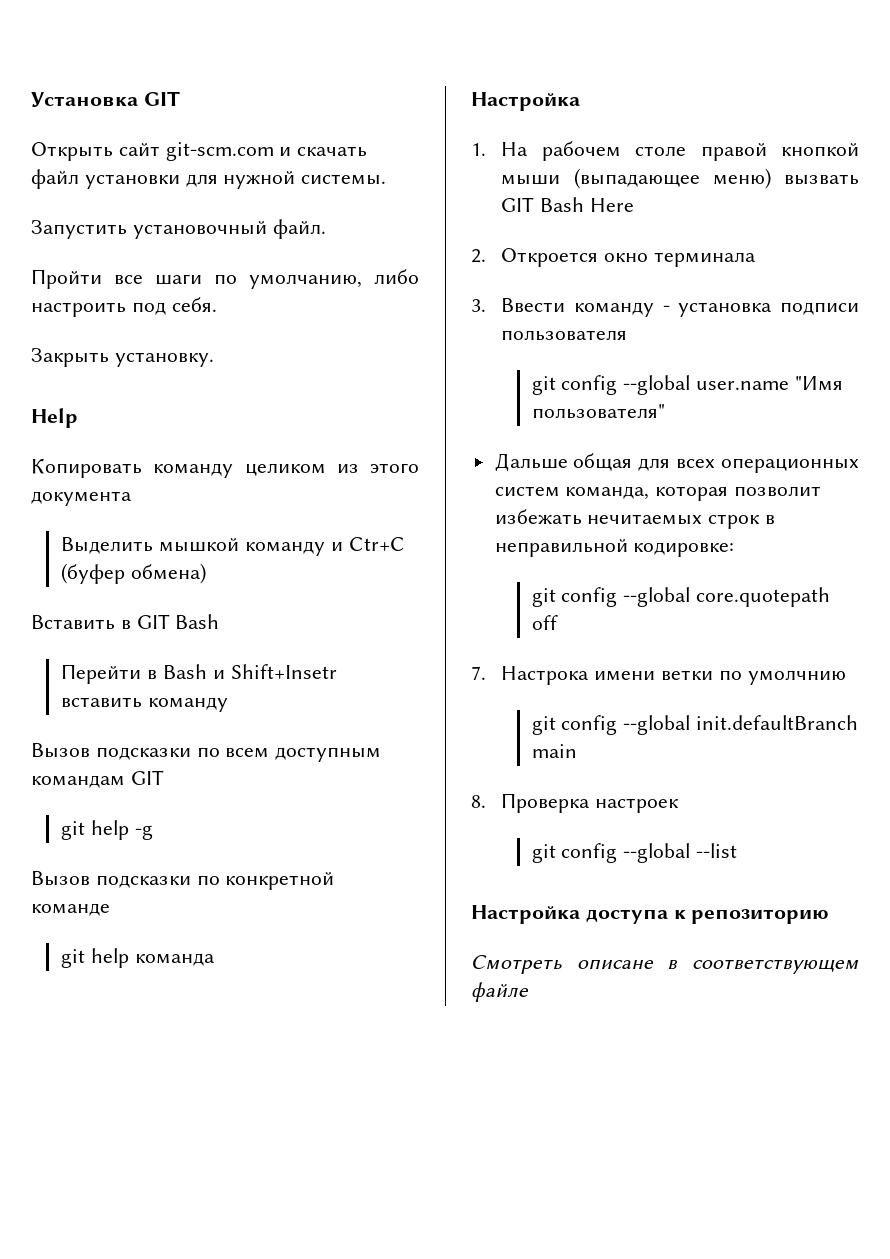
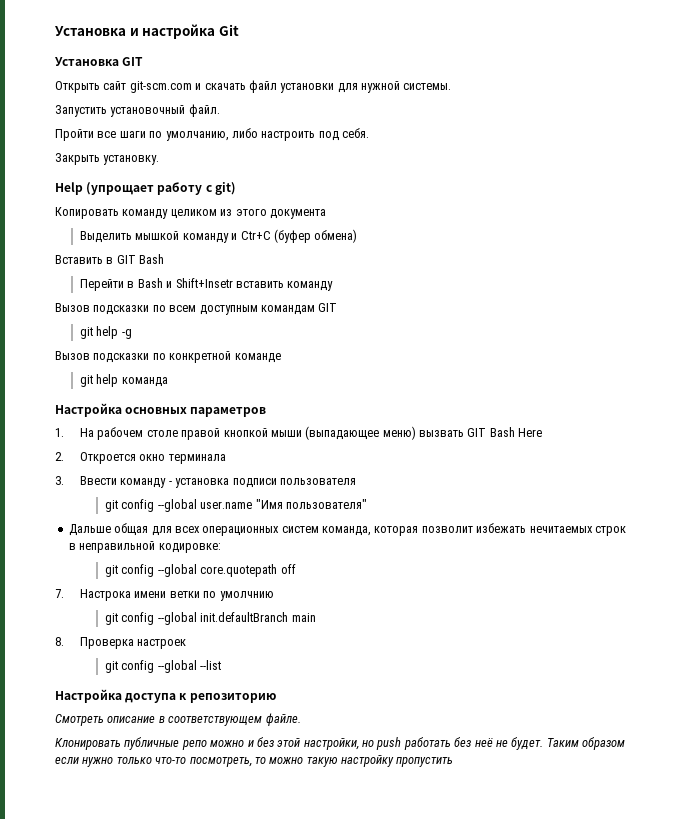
+ Установка и настройка Git
- Help
+ Help (упрощает работу с git)
  git help команда
- Настройка
+ Настройка основных параметров
- Смотреть описане в соответствующем файле
+ Смотреть описание в соответствующем файле.
+ Клонировать публичные репо можно и без этой настройки, но push работать без неё не будет. Таким образом если нужно только что-то посмотреть, то можно такую настройку пропустить

